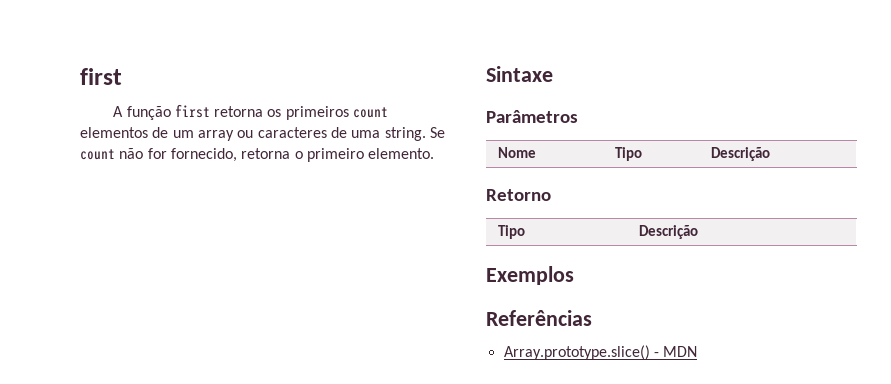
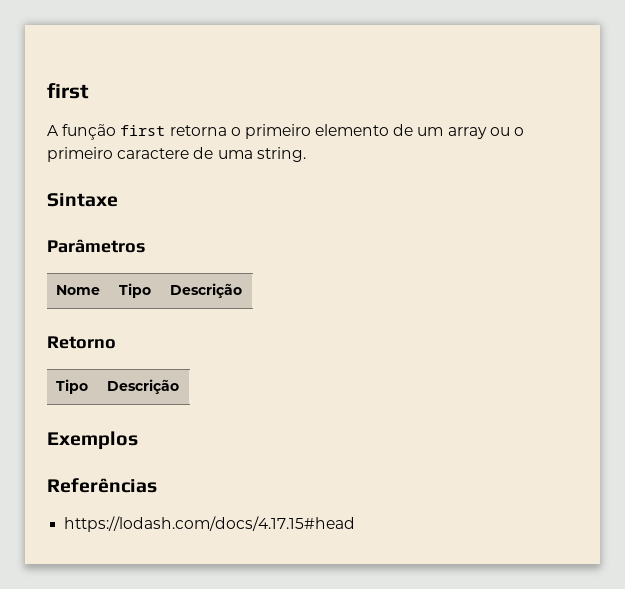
- A função first retorna os primeiros count elementos de um array ou caracteres de uma string. Se count não for fornecido, retorna o primeiro elemento.
+ A função first retorna o primeiro elemento de um array ou o primeiro caractere de uma string.
- Array.prototype.slice() - MDN
+ https://lodash.com/docs/4.17.15#head

